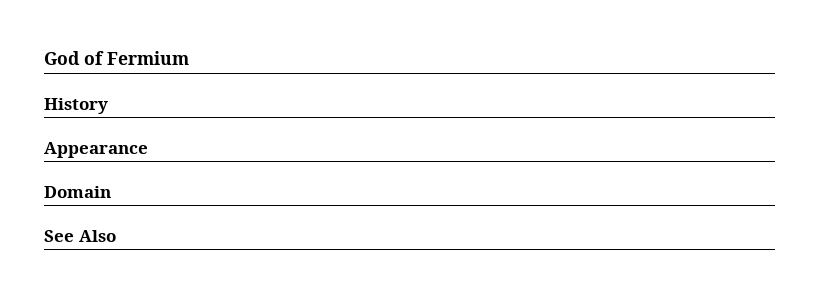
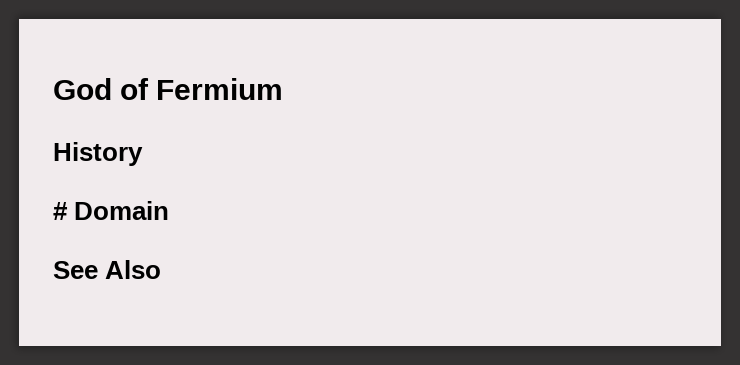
- Appearance
- Domain
+ # Domain

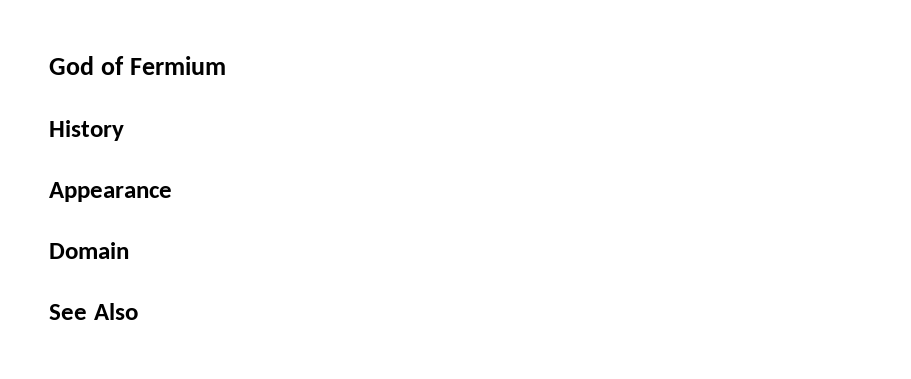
- # Domain
+ Appearance
+ Domain

